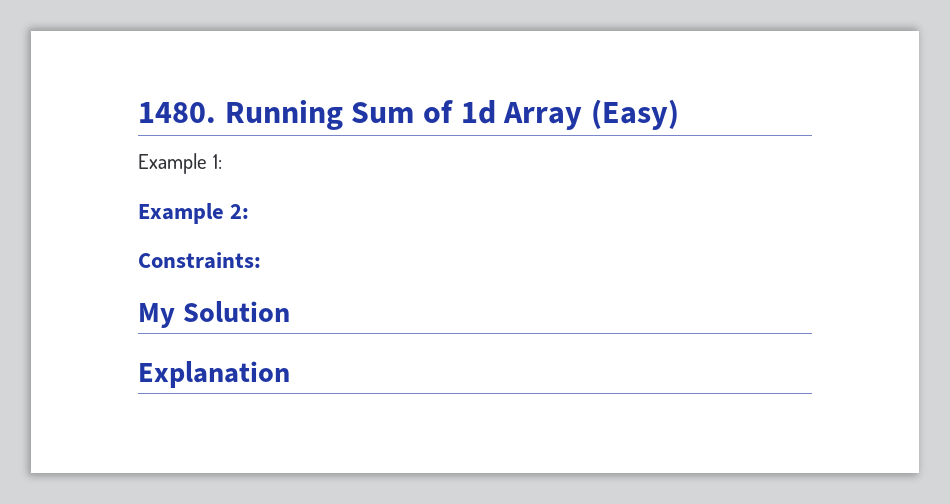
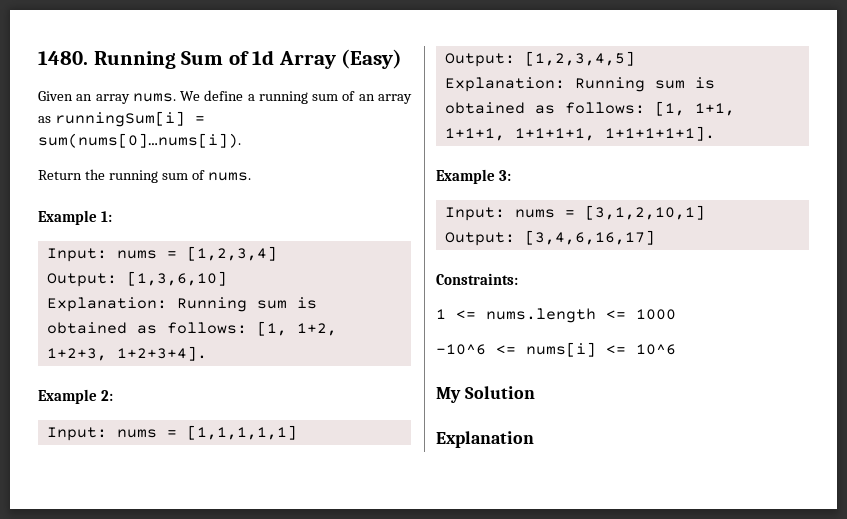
+ Given an array nums. We define a running sum of an array as runningSum[i] = sum(nums[0]…nums[i]).
+ Return the running sum of nums.
  Example 1:
+ Input: nums = [1,2,3,4]
+ Output: [1,3,6,10]
+ Explanation: Running sum is obtained as follows: [1, 1+2, 1+2+3, 1+2+3+4].
  Example 2:
+ Input: nums = [1,1,1,1,1]
+ Output: [1,2,3,4,5]
+ Explanation: Running sum is obtained as follows: [1, 1+1, 1+1+1, 1+1+1+1, 1+1+1+1+1].
+ Example 3:
+ Input: nums = [3,1,2,10,1]
+ Output: [3,4,6,16,17]
  Constraints:
+ 1 <= nums.length <= 1000
+ -10^6 <= nums[i] <= 10^6

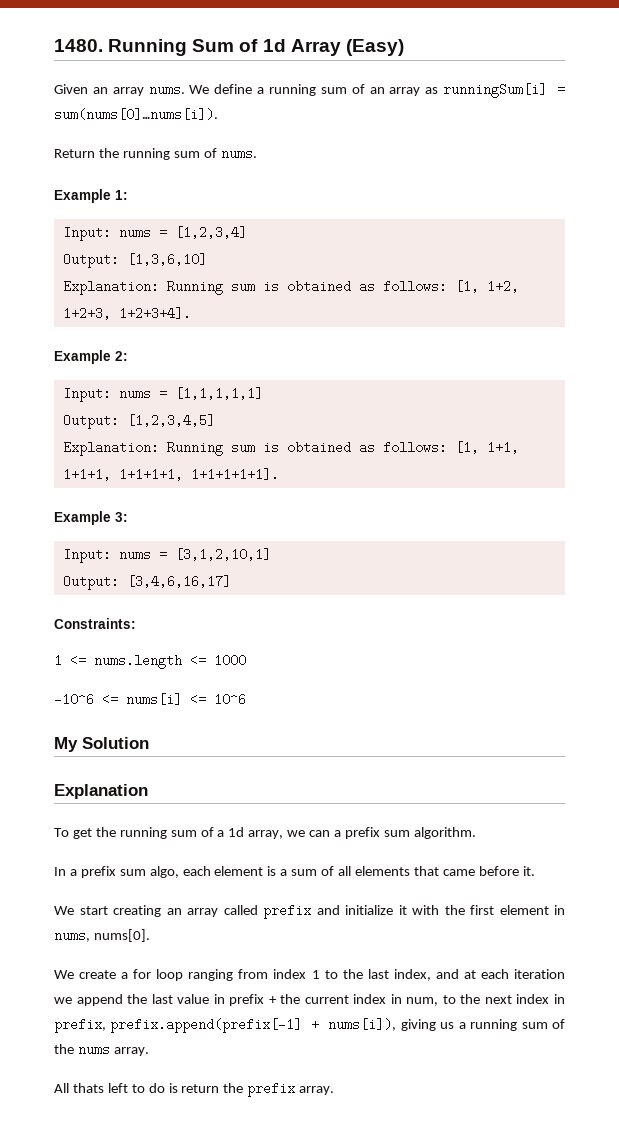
+ To get the running sum of a 1d array, we can a prefix sum algorithm.
+ In a prefix sum algo, each element is a sum of all elements that came before it.
+ We start creating an array called prefix and initialize it with the first element in nums, nums[0].
+ We create a for loop ranging from index 1 to the last index, and at each iteration we append the last value in prefix + the current index in num, to the next index in prefix, prefix.append(prefix[-1] + nums[i]), giving us a running sum of the nums array.
+ All thats left to do is return the prefix array.

